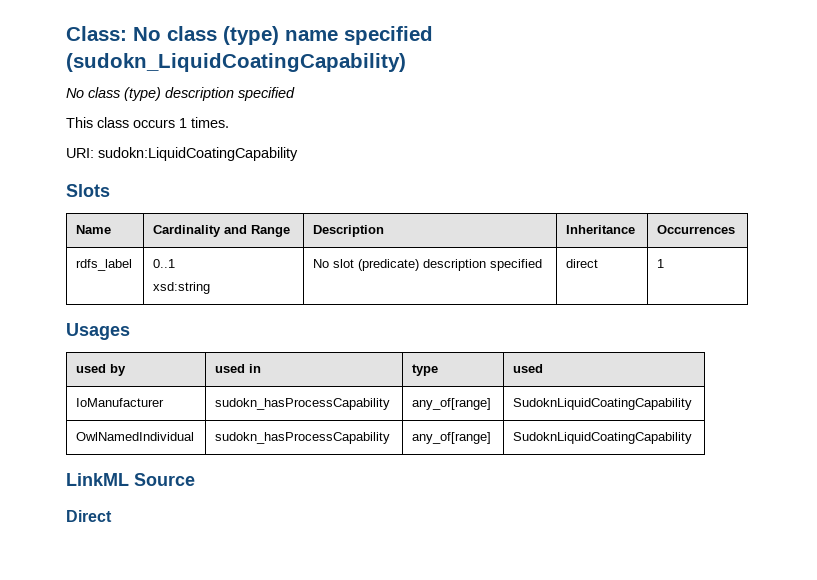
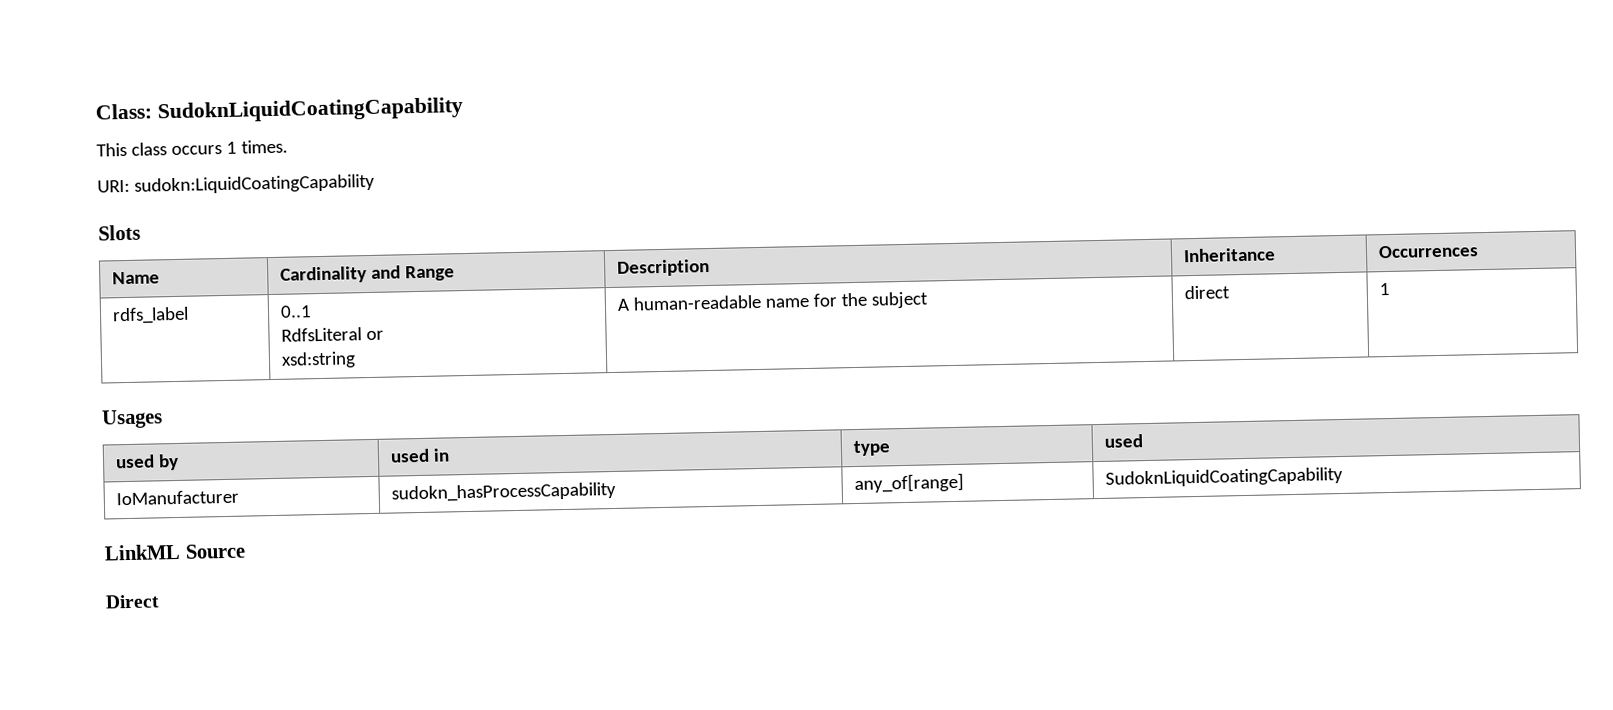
- Class: No class (type) name specified (sudokn_LiquidCoatingCapability)
- No class (type) description specified
+ Class: SudoknLiquidCoatingCapability
  rdfs_label | 0..1
- xsd:string | No slot (predicate) description specified | direct | 1
+ RdfsLiteral or
+ xsd:string | A human-readable name for the subject | direct | 1
- OwlNamedIndividual | sudokn_hasProcessCapability | any_of[range] | SudoknLiquidCoatingCapability

